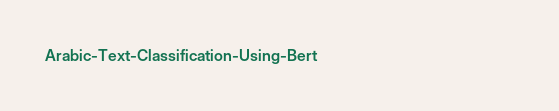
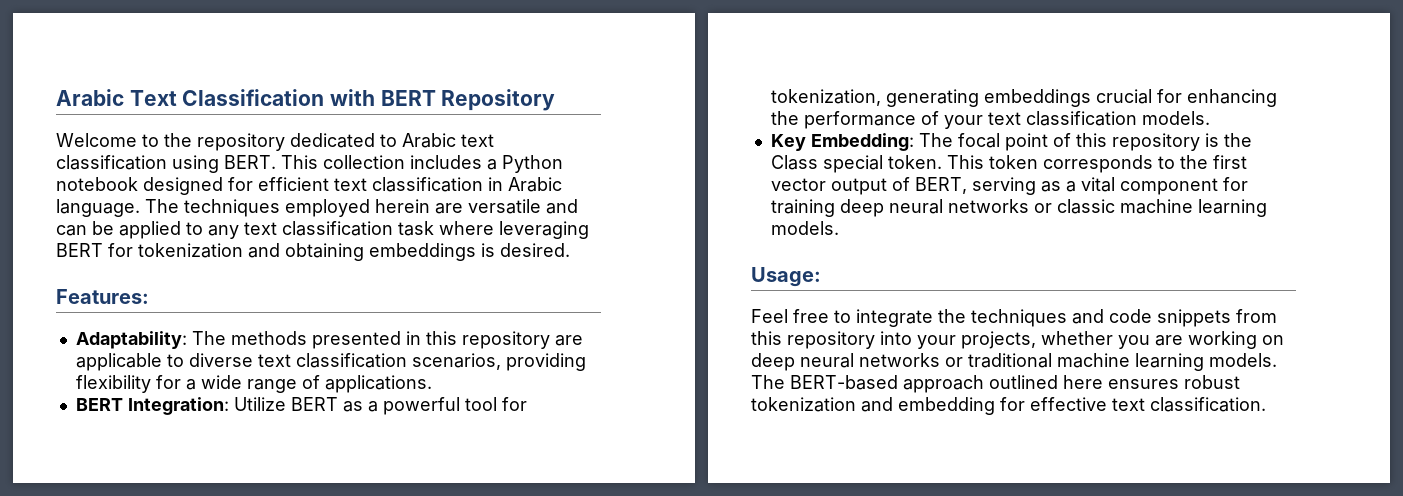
- Arabic-Text-Classification-Using-Bert
+ Arabic Text Classification with BERT Repository
+ Welcome to the repository dedicated to Arabic text classification using BERT. This collection includes a Python notebook designed for efficient text classification in Arabic language. The techniques employed herein are versatile and can be applied to any text classification task where leveraging BERT for tokenization and obtaining embeddings is desired.
+ Features:
+ Adaptability: The methods presented in this repository are applicable to diverse text classification scenarios, providing flexibility for a wide range of applications.
+ BERT Integration: Utilize BERT as a powerful tool for tokenization, generating embeddings crucial for enhancing the performance of your text classification models.
+ Key Embedding: The focal point of this repository is the Class special token. This token corresponds to the first vector output of BERT, serving as a vital component for training deep neural networks or classic machine learning models.
+ Usage:
+ Feel free to integrate the techniques and code snippets from this repository into your projects, whether you are working on deep neural networks or traditional machine learning models. The BERT-based approach outlined here ensures robust tokenization and embedding for effective text classification.

